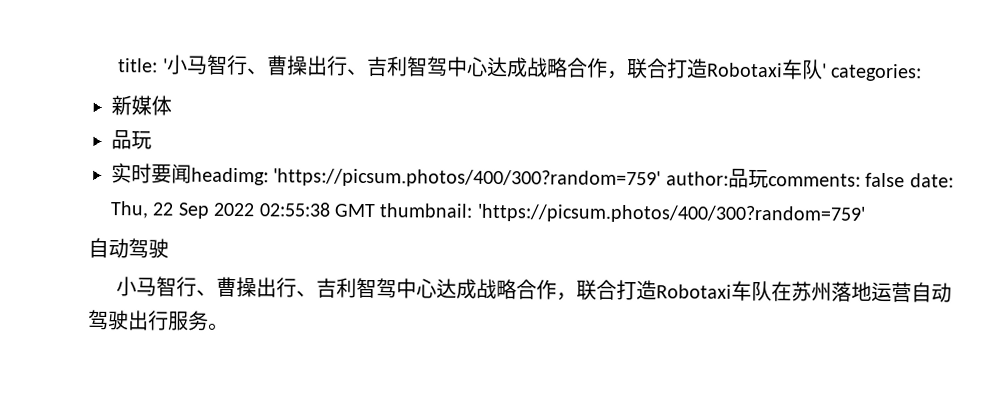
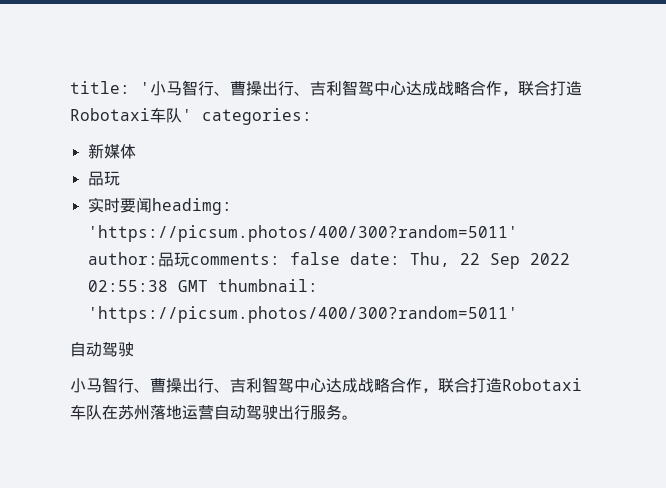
- 实时要闻headimg: 'https://picsum.photos/400/300?random=759' author:品玩comments: false date: Thu, 22 Sep 2022 02:55:38 GMT thumbnail: 'https://picsum.photos/400/300?random=759'
+ 实时要闻headimg: 'https://picsum.photos/400/300?random=5011' author:品玩comments: false date: Thu, 22 Sep 2022 02:55:38 GMT thumbnail: 'https://picsum.photos/400/300?random=5011'

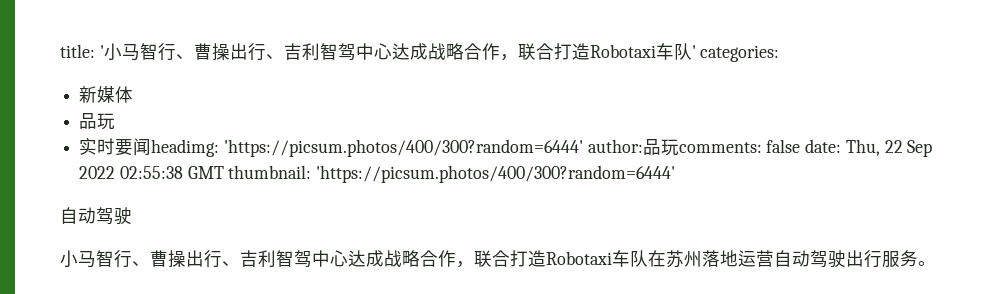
- 实时要闻headimg: 'https://picsum.photos/400/300?random=5011' author:品玩comments: false date: Thu, 22 Sep 2022 02:55:38 GMT thumbnail: 'https://picsum.photos/400/300?random=5011'
+ 实时要闻headimg: 'https://picsum.photos/400/300?random=6444' author:品玩comments: false date: Thu, 22 Sep 2022 02:55:38 GMT thumbnail: 'https://picsum.photos/400/300?random=6444'

